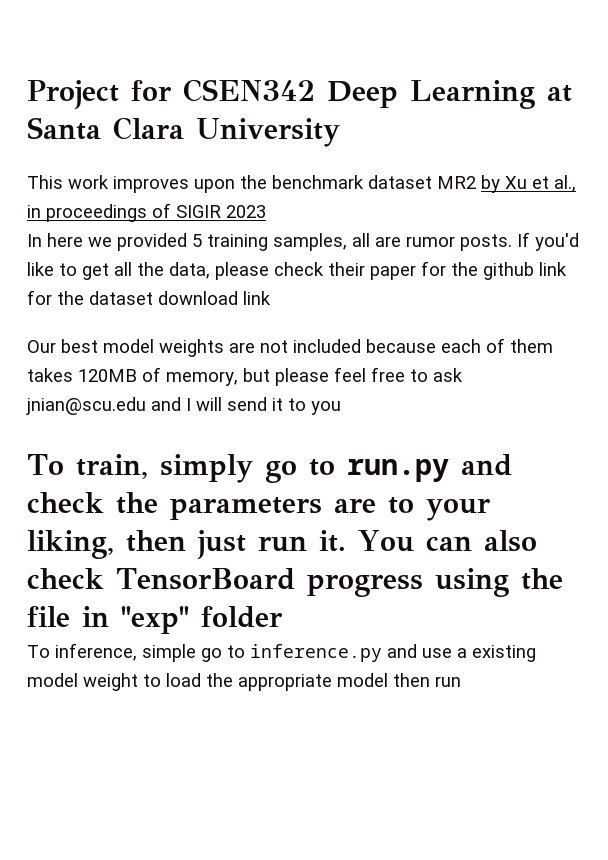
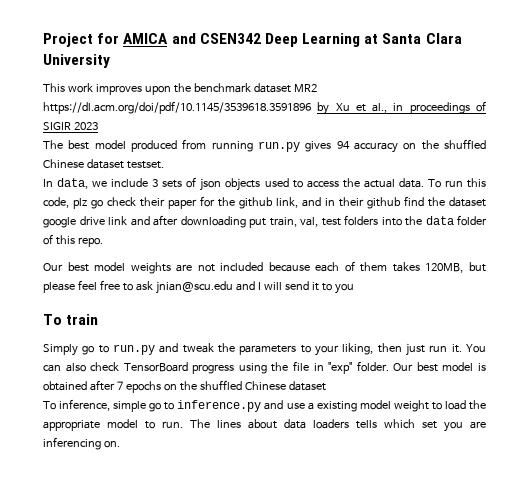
- Project for CSEN342 Deep Learning at Santa Clara University
+ Project for AMICA and CSEN342 Deep Learning at Santa Clara University
- This work improves upon the benchmark dataset MR2 by Xu et al., in proceedings of SIGIR 2023
+ This work improves upon the benchmark dataset MR2 https://dl.acm.org/doi/pdf/10.1145/3539618.3591896 by Xu et al., in proceedings of SIGIR 2023
- In here we provided 5 training samples, all are rumor posts. If you'd like to get all the data, please check their paper for the github link for the dataset download link
+ The best model produced from running run.py gives 94 accuracy on the shuffled Chinese dataset testset.
+ In data, we include 3 sets of json objects used to access the actual data. To run this code, plz go check their paper for the github link, and in their github find the dataset google drive link and after downloading put train, val, test folders into the data folder of this repo.
- Our best model weights are not included because each of them takes 120MB of memory, but please feel free to ask jnian@scu.edu and I will send it to you
+ Our best model weights are not included because each of them takes 120MB, but please feel free to ask jnian@scu.edu and I will send it to you
- To train, simply go to run.py and check the parameters are to your liking, then just run it.
+ To train
+ Simply go to run.py and tweak the parameters to your liking, then just run it.
- You can also check TensorBoard progress using the file in "exp" folder
+ You can also check TensorBoard progress using the file in "exp" folder. Our best model is obtained after 7 epochs on the shuffled Chinese dataset
- To inference, simple go to inference.py and use a existing model weight to load the appropriate model then run
+ To inference, simple go to inference.py and use a existing model weight to load the appropriate model to run. The lines about data loaders tells which set you are inferencing on.

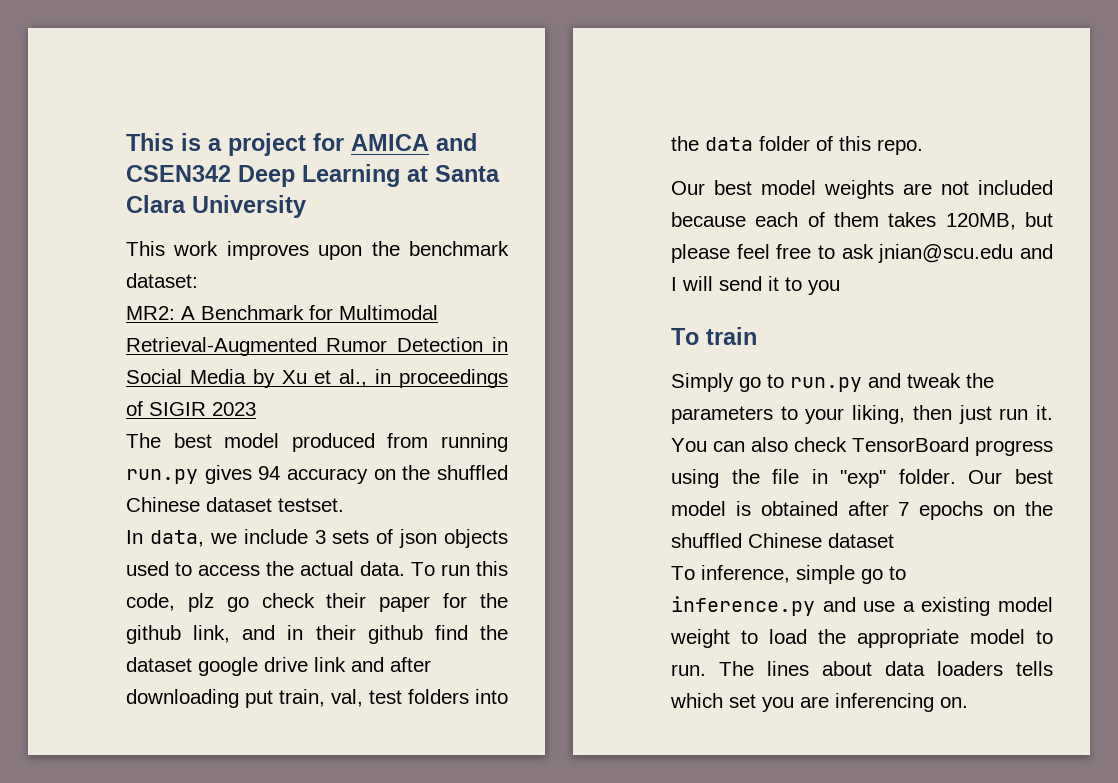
- Project for AMICA and CSEN342 Deep Learning at Santa Clara University
+ This is a project for AMICA and CSEN342 Deep Learning at Santa Clara University
- This work improves upon the benchmark dataset MR2 https://dl.acm.org/doi/pdf/10.1145/3539618.3591896 by Xu et al., in proceedings of SIGIR 2023
+ This work improves upon the benchmark dataset:
+ MR2: A Benchmark for Multimodal Retrieval-Augmented Rumor Detection in Social Media by Xu et al., in proceedings of SIGIR 2023

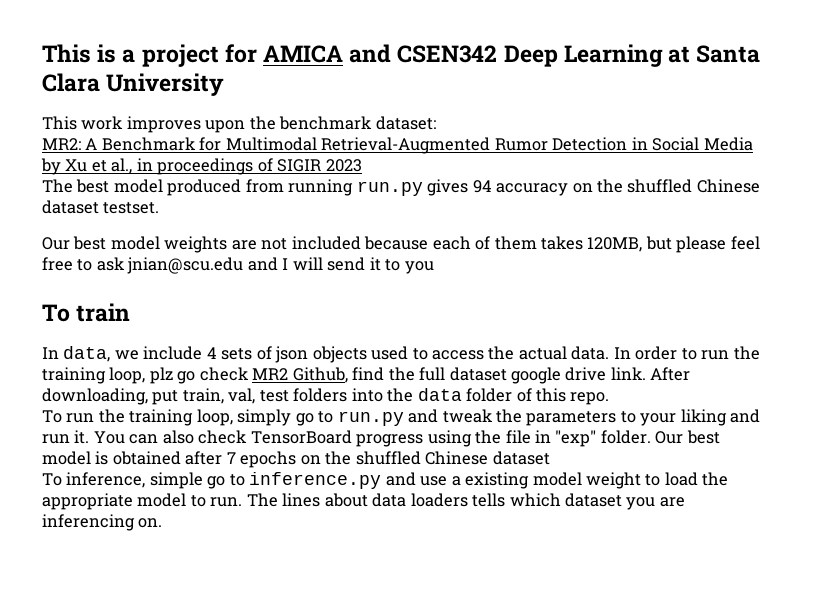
- In data, we include 3 sets of json objects used to access the actual data. To run this code, plz go check their paper for the github link, and in their github find the dataset google drive link and after downloading put train, val, test folders into the data folder of this repo.
- Simply go to run.py and tweak the parameters to your liking, then just run it.
+ In data, we include 4 sets of json objects used to access the actual data. In order to run the training loop, plz go check MR2 Github, find the full dataset google drive link. After downloading, put train, val, test folders into the data folder of this repo.
+ To run the training loop, simply go to run.py and tweak the parameters to your liking and run it.
- The lines about data loaders tells which set you are inferencing on.
+ The lines about data loaders tells which dataset you are inferencing on.

